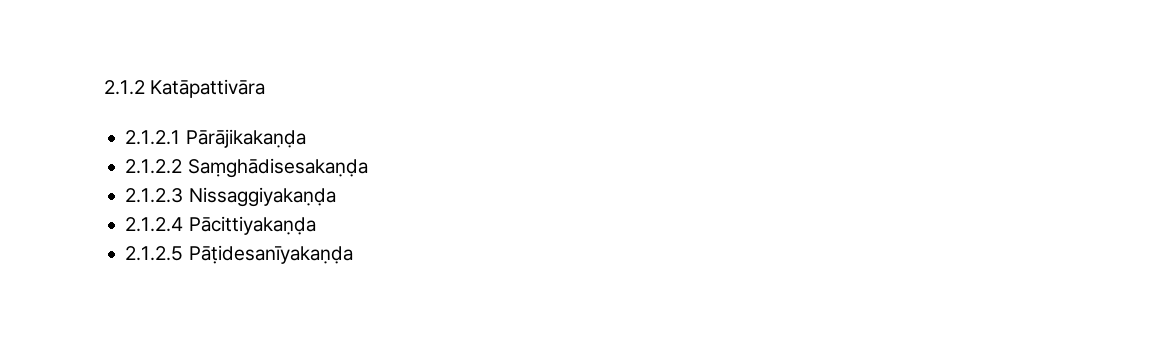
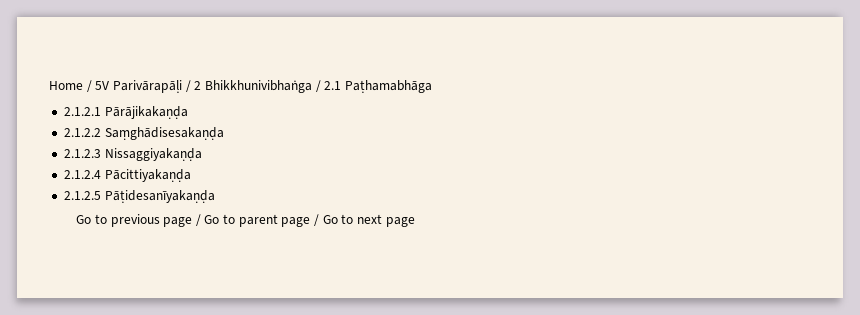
- 2.1.2 Katāpattivāra
+ Home / 5V Parivārapāḷi / 2 Bhikkhunivibhaṅga / 2.1 Paṭhamabhāga
+ Go to previous page / Go to parent page / Go to next page

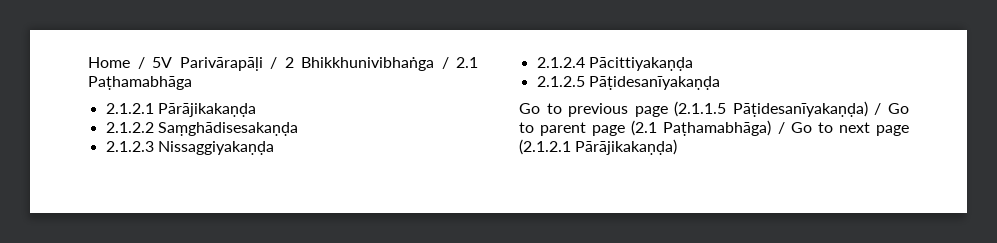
- Go to previous page / Go to parent page / Go to next page
+ Go to previous page (2.1.1.5 Pāṭidesanīyakaṇḍa) / Go to parent page (2.1 Paṭhamabhāga) / Go to next page (2.1.2.1 Pārājikakaṇḍa)

